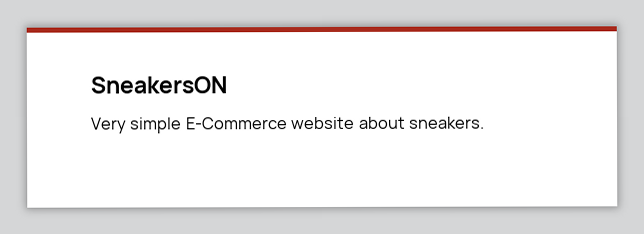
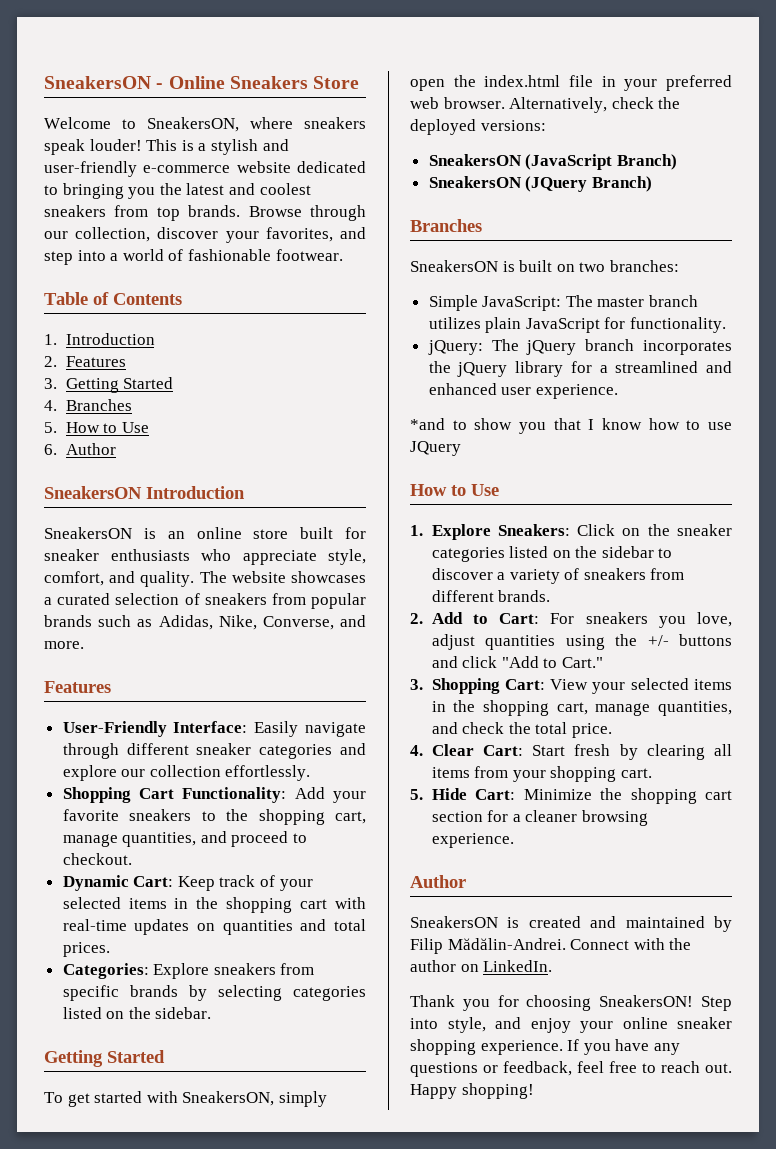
- SneakersON
- Very simple E-Commerce website about sneakers.
+ SneakersON - Online Sneakers Store
+ Welcome to SneakersON, where sneakers speak louder! This is a stylish and user-friendly e-commerce website dedicated to bringing you the latest and coolest sneakers from top brands. Browse through our collection, discover your favorites, and step into a world of fashionable footwear.
+ Table of Contents
+ 1. Introduction
+ 2. Features
+ 3. Getting Started
+ 4. Branches
+ 5. How to Use
+ 6. Author
+ SneakersON Introduction
+ SneakersON is an online store built for sneaker enthusiasts who appreciate style, comfort, and quality. The website showcases a curated selection of sneakers from popular brands such as Adidas, Nike, Converse, and more.
+ Features
+ User-Friendly Interface: Easily navigate through different sneaker categories and explore our collection effortlessly.
+ Shopping Cart Functionality: Add your favorite sneakers to the shopping cart, manage quantities, and proceed to checkout.
+ Dynamic Cart: Keep track of your selected items in the shopping cart with real-time updates on quantities and total prices.
+ Categories: Explore sneakers from specific brands by selecting categories listed on the sidebar.
+ Getting Started
+ To get started with SneakersON, simply open the index.html file in your preferred web browser. Alternatively, check the deployed versions:
+ SneakersON (JavaScript Branch)
+ SneakersON (JQuery Branch)
+ Branches
+ SneakersON is built on two branches:
+ Simple JavaScript: The master branch utilizes plain JavaScript for functionality.
+ jQuery: The jQuery branch incorporates the jQuery library for a streamlined and enhanced user experience.
+ *and to show you that I know how to use JQuery
+ How to Use
+ 1. Explore Sneakers: Click on the sneaker categories listed on the sidebar to discover a variety of sneakers from different brands.
+ 2. Add to Cart: For sneakers you love, adjust quantities using the +/- buttons and click "Add to Cart."
+ 3. Shopping Cart: View your selected items in the shopping cart, manage quantities, and check the total price.
+ 4. Clear Cart: Start fresh by clearing all items from your shopping cart.
+ 5. Hide Cart: Minimize the shopping cart section for a cleaner browsing experience.
+ Author
+ SneakersON is created and maintained by Filip Mădălin-Andrei. Connect with the author on LinkedIn.
+ Thank you for choosing SneakersON! Step into style, and enjoy your online sneaker shopping experience. If you have any questions or feedback, feel free to reach out. Happy shopping!

